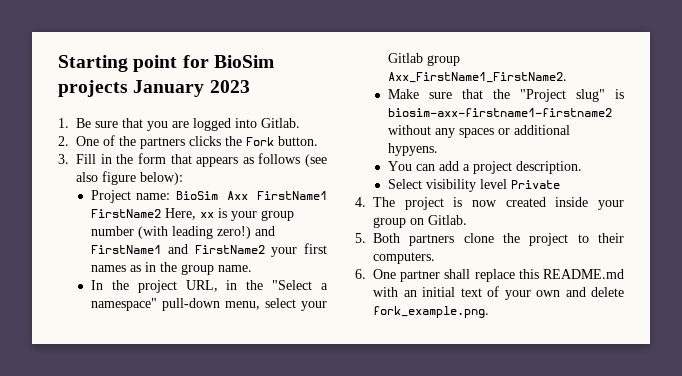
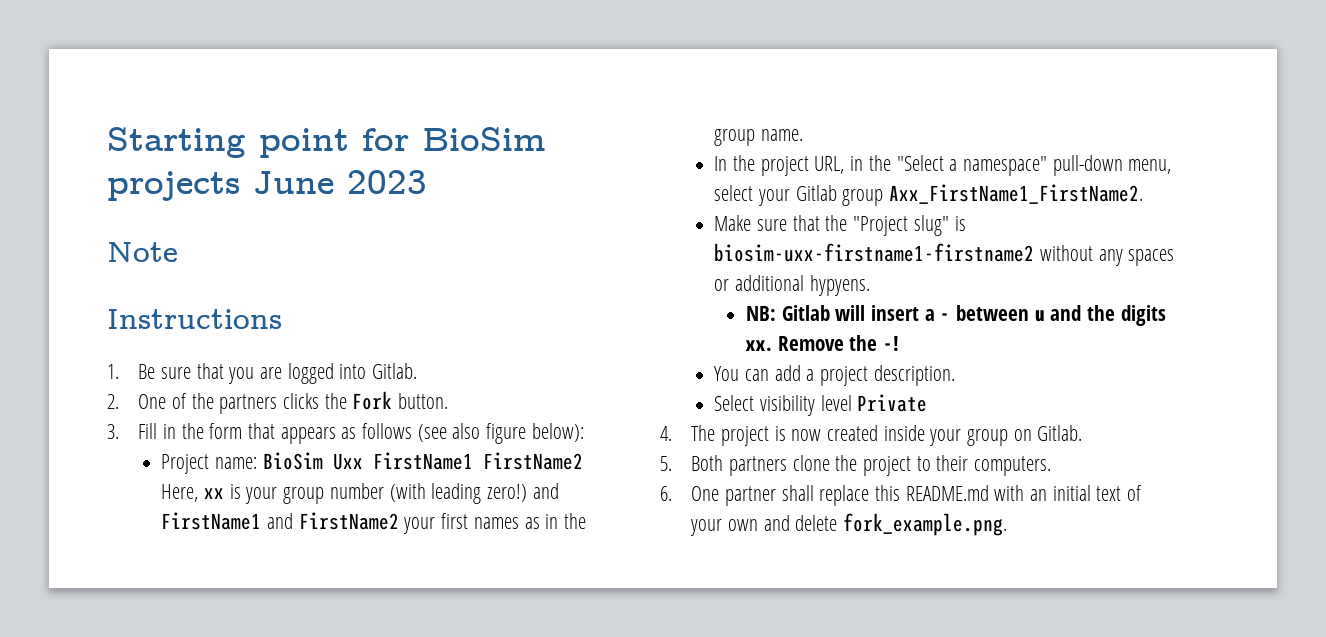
- Starting point for BioSim projects January 2023
+ Starting point for BioSim projects June 2023
+ Note
+ Instructions
- Project name: BioSim Axx FirstName1 FirstName2 Here, xx is your group number (with leading zero!) and FirstName1 and FirstName2 your first names as in the group name.
+ Project name: BioSim Uxx FirstName1 FirstName2 Here, xx is your group number (with leading zero!) and FirstName1 and FirstName2 your first names as in the group name.
- Make sure that the "Project slug" is biosim-axx-firstname1-firstname2 without any spaces or additional hypyens.
+ Make sure that the "Project slug" is biosim-uxx-firstname1-firstname2 without any spaces or additional hypyens.
+ NB: Gitlab will insert a - between u and the digits xx. Remove the -!

